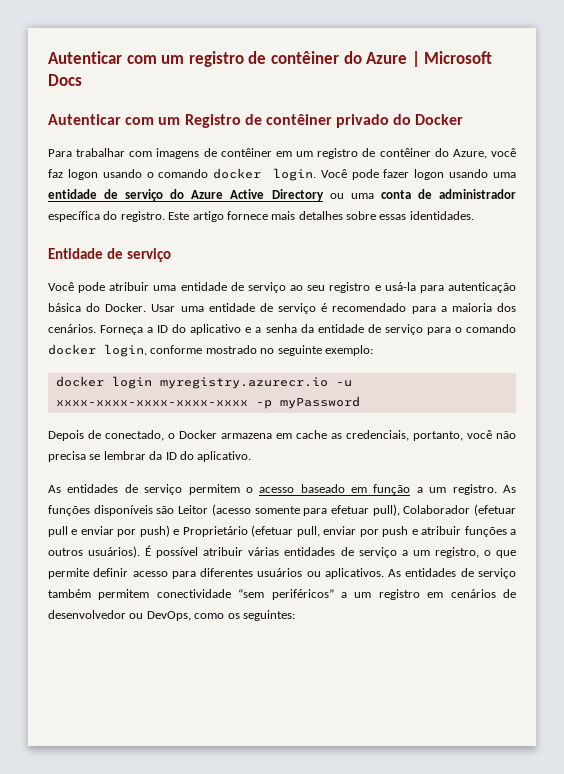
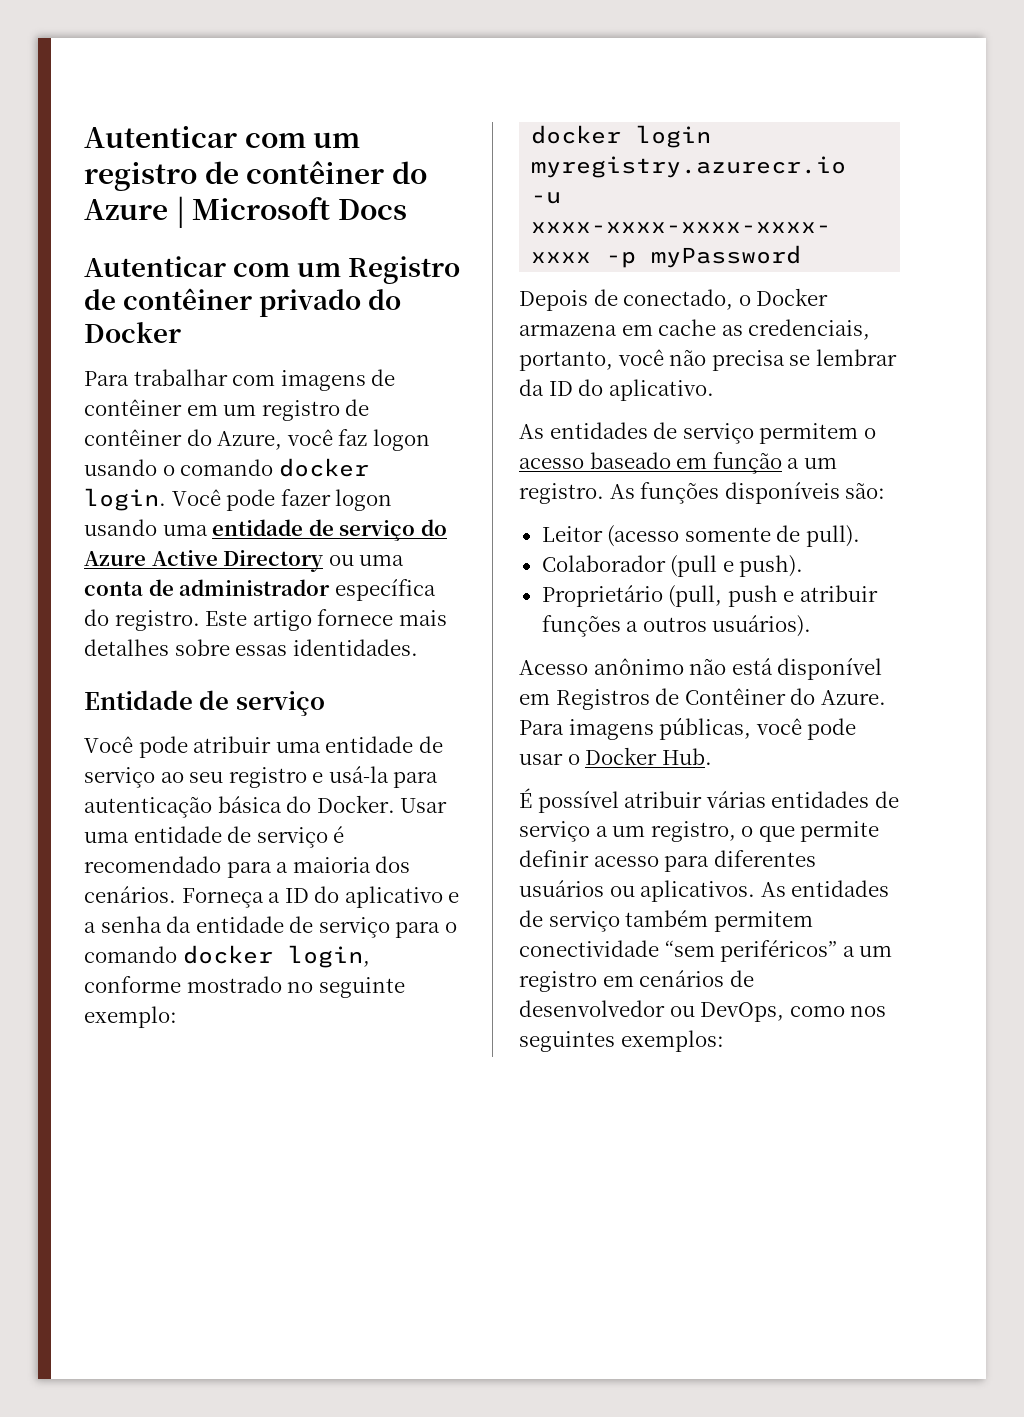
- As funções disponíveis são Leitor (acesso somente para efetuar pull), Colaborador (efetuar pull e enviar por push) e Proprietário (efetuar pull, enviar por push e atribuir funções a outros usuários). É possível atribuir várias entidades de serviço a um registro, o que permite definir acesso para diferentes usuários ou aplicativos.
+ As funções disponíveis são:
+ Leitor (acesso somente de pull).
+ Colaborador (pull e push).
+ Proprietário (pull, push e atribuir funções a outros usuários).
+ Acesso anônimo não está disponível em Registros de Contêiner do Azure. Para imagens públicas, você pode usar o Docker Hub.
+ É possível atribuir várias entidades de serviço a um registro, o que permite definir acesso para diferentes usuários ou aplicativos.
- As entidades de serviço também permitem conectividade “sem periféricos” a um registro em cenários de desenvolvedor ou DevOps, como os seguintes:
+ As entidades de serviço também permitem conectividade “sem periféricos” a um registro em cenários de desenvolvedor ou DevOps, como nos seguintes exemplos:

